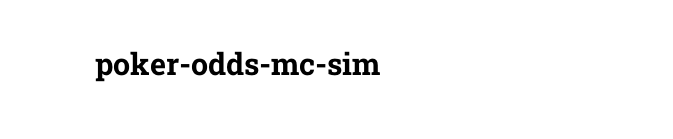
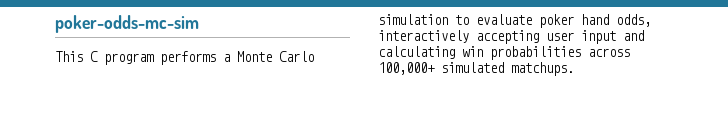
+ This C program performs a Monte Carlo simulation to evaluate poker hand odds, interactively accepting user input and calculating win probabilities across 100,000+ simulated matchups.

